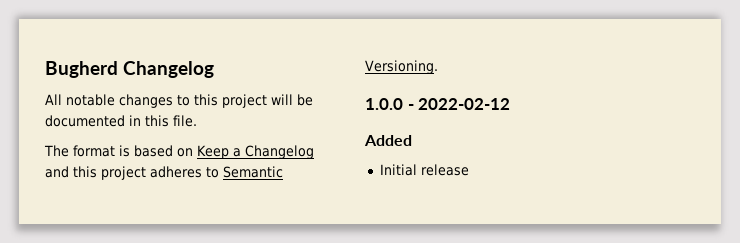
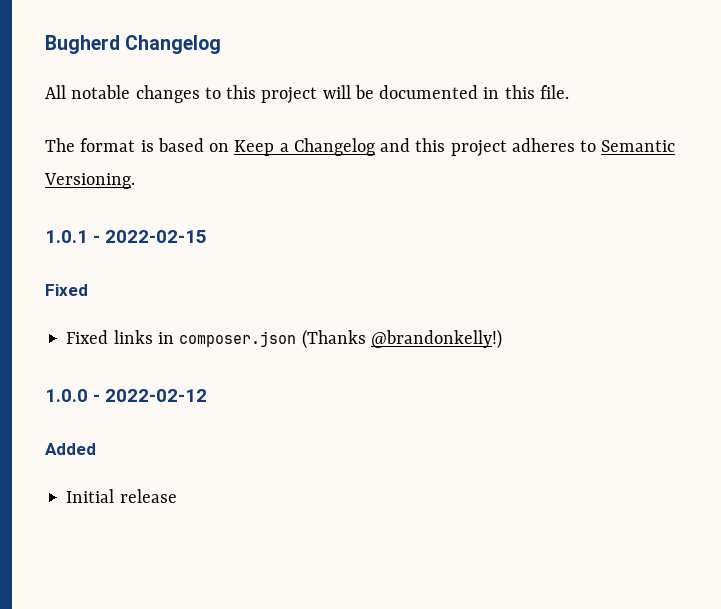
+ 1.0.1 - 2022-02-15
+ Fixed
+ Fixed links in composer.json (Thanks @brandonkelly!)

